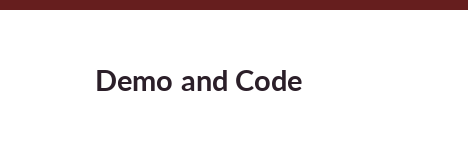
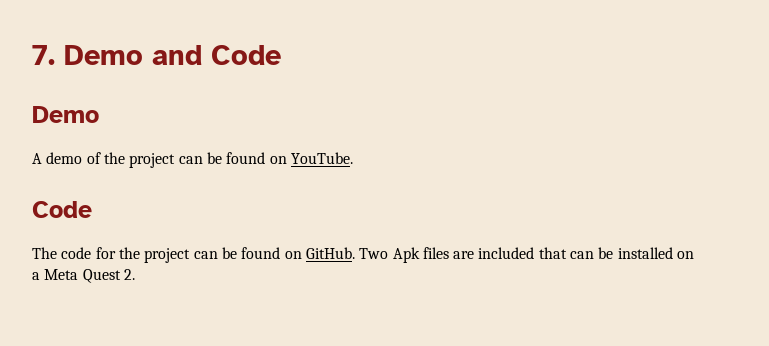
- Demo and Code
+ 7. Demo and Code
+ Demo
+ A demo of the project can be found on YouTube.
+ Code
+ The code for the project can be found on GitHub. Two Apk files are included that can be installed on a Meta Quest 2.

